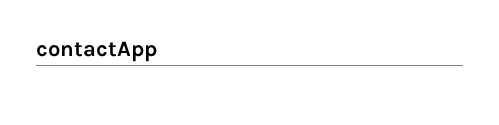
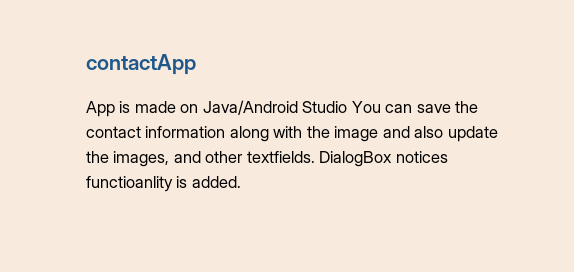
+ App is made on Java/Android Studio You can save the contact information along with the image and also update the images, and other textfields. DialogBox notices functioanlity is added.

